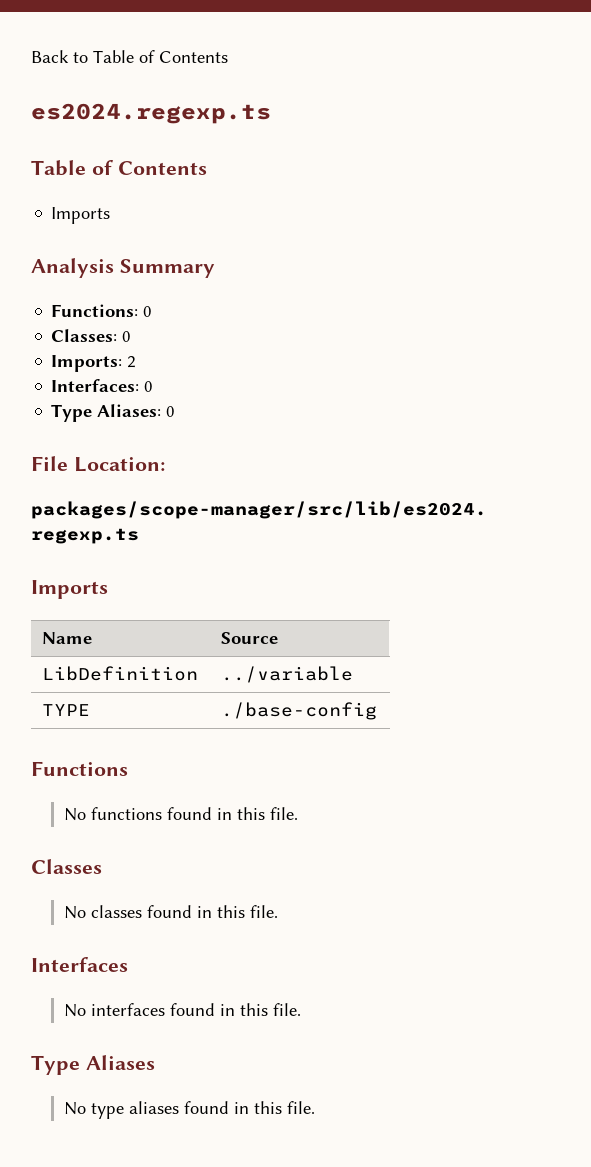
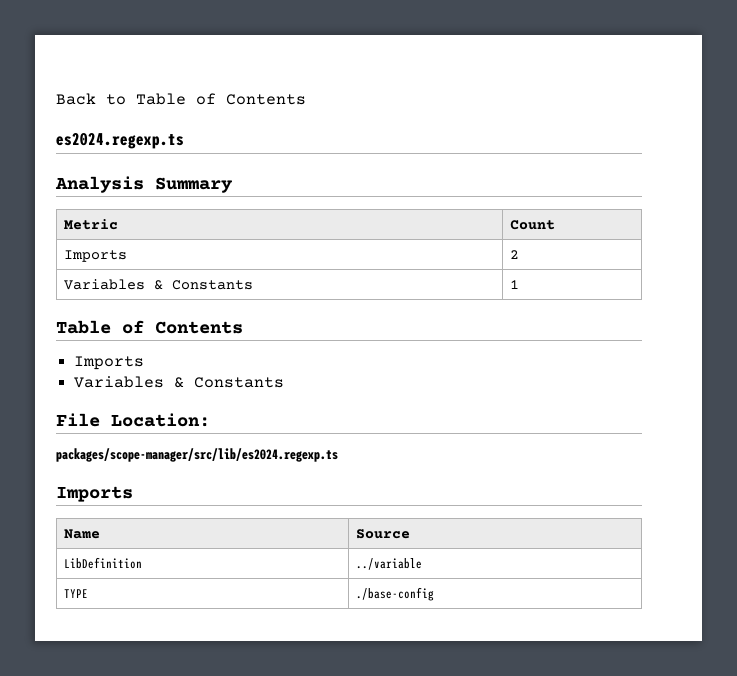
  es2024.regexp.ts
+ Analysis Summary
+ Metric | Count
+ Imports | 2
+ Variables & Constants | 1
  Table of Contents
  Imports
- Analysis Summary
- Functions: 0
- Classes: 0
- Imports: 2
- Interfaces: 0
- Type Aliases: 0
+ Variables & Constants
- Functions
- No functions found in this file.
- Classes
- No classes found in this file.
- Interfaces
- No interfaces found in this file.
- Type Aliases
- No type aliases found in this file.

